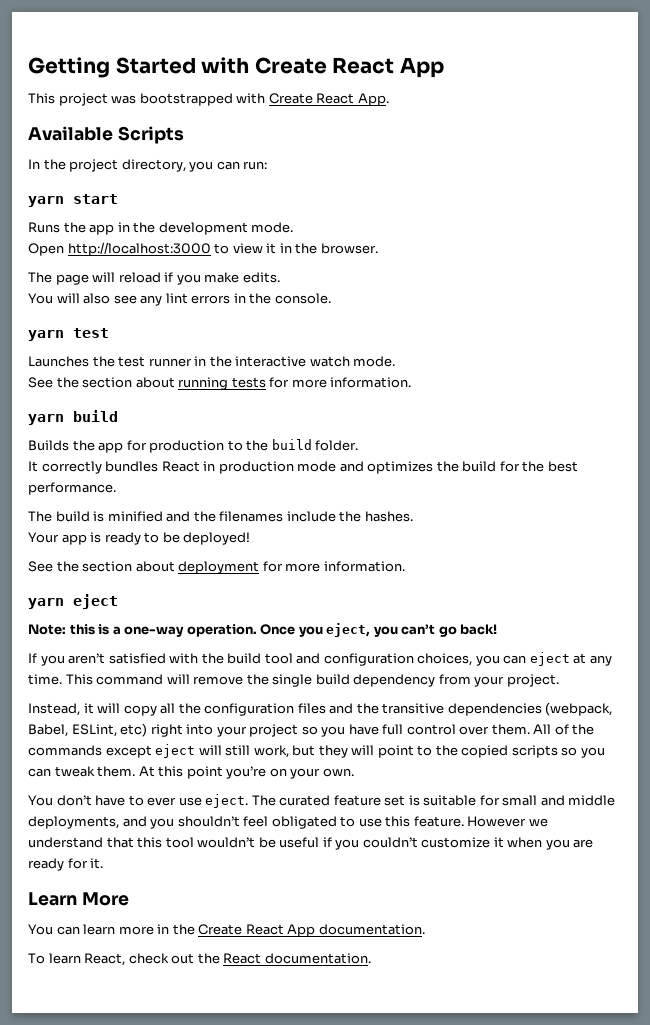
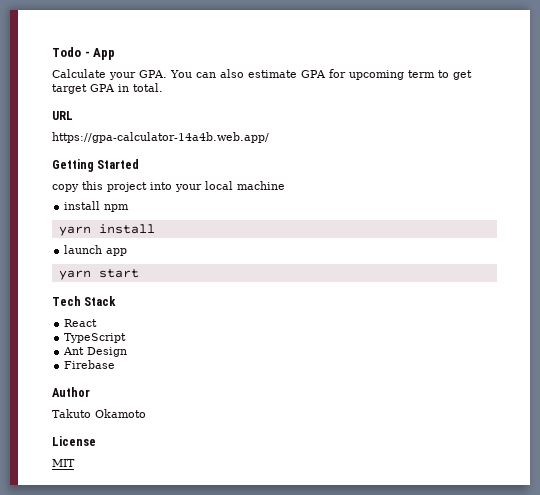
- Getting Started with Create React App
- This project was bootstrapped with Create React App.
- Available Scripts
- In the project directory, you can run:
+ Todo - App
+ Calculate your GPA. You can also estimate GPA for upcoming term to get target GPA in total.
+ URL
+ https://gpa-calculator-14a4b.web.app/
+ Getting Started
+ copy this project into your local machine
+ install npm
+ yarn install
+ launch app
  yarn start
- Runs the app in the development mode.
- Open http://localhost:3000 to view it in the browser.
- The page will reload if you make edits.
- You will also see any lint errors in the console.
- yarn test
- Launches the test runner in the interactive watch mode.
- See the section about running tests for more information.
- yarn build
- Builds the app for production to the build folder.
- It correctly bundles React in production mode and optimizes the build for the best performance.
- The build is minified and the filenames include the hashes.
- Your app is ready to be deployed!
- See the section about deployment for more information.
- yarn eject
- Note: this is a one-way operation. Once you eject, you can’t go back!
- If you aren’t satisfied with the build tool and configuration choices, you can eject at any time. This command will remove the single build dependency from your project.
- Instead, it will copy all the configuration files and the transitive dependencies (webpack, Babel, ESLint, etc) right into your project so you have full control over them. All of the commands except eject will still work, but they will point to the copied scripts so you can tweak them. At this point you’re on your own.
- You don’t have to ever use eject. The curated feature set is suitable for small and middle deployments, and you shouldn’t feel obligated to use this feature. However we understand that this tool wouldn’t be useful if you couldn’t customize it when you are ready for it.
- Learn More
- You can learn more in the Create React App documentation.
- To learn React, check out the React documentation.
+ Tech Stack
+ React
+ TypeScript
+ Ant Design
+ Firebase
+ Author
+ Takuto Okamoto
+ License
+ MIT

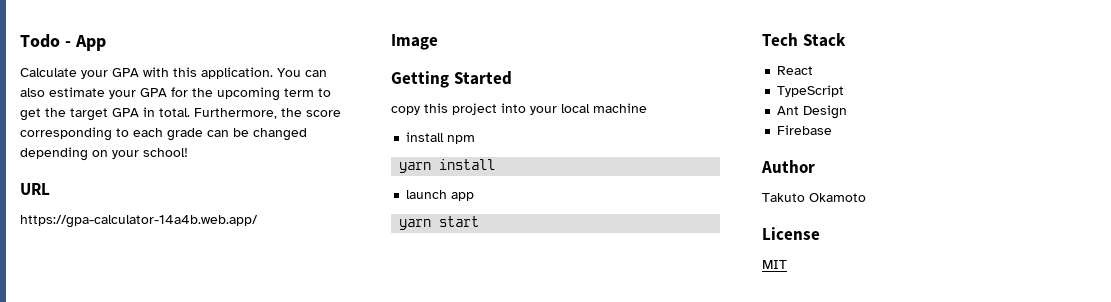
- Calculate your GPA. You can also estimate GPA for upcoming term to get target GPA in total.
+ Calculate your GPA with this application. You can also estimate your GPA for the upcoming term to get the target GPA in total. Furthermore, the score corresponding to each grade can be changed depending on your school!
+ Image

